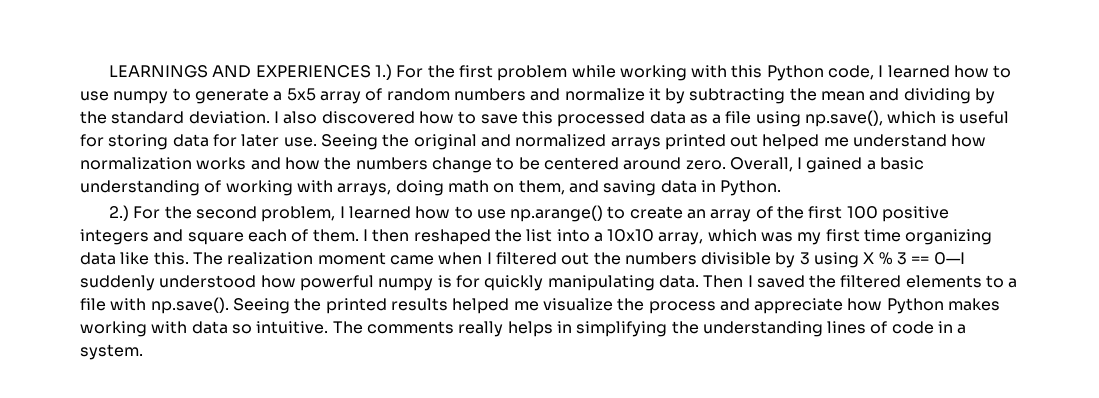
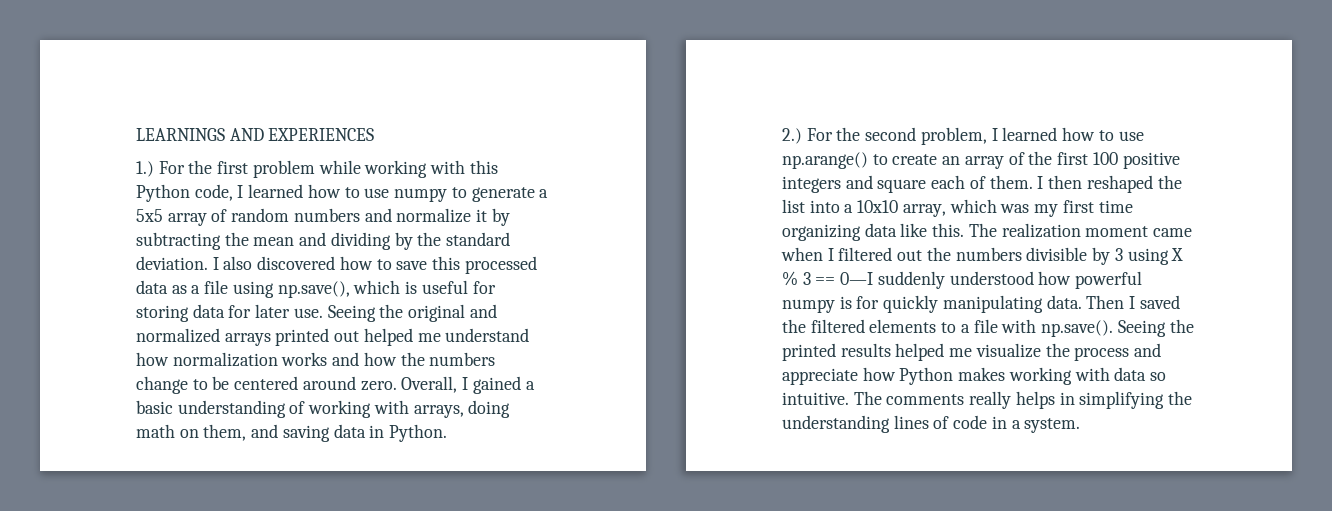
- LEARNINGS AND EXPERIENCES 1.) For the first problem while working with this Python code, I learned how to use numpy to generate a 5x5 array of random numbers and normalize it by subtracting the mean and dividing by the standard deviation.
+ LEARNINGS AND EXPERIENCES
+ 1.) For the first problem while working with this Python code, I learned how to use numpy to generate a 5x5 array of random numbers and normalize it by subtracting the mean and dividing by the standard deviation.

